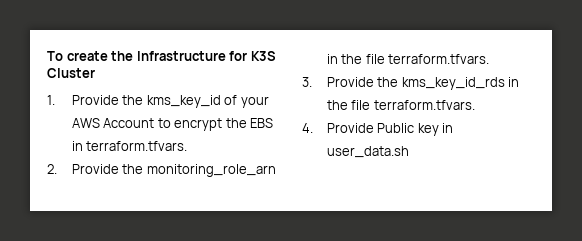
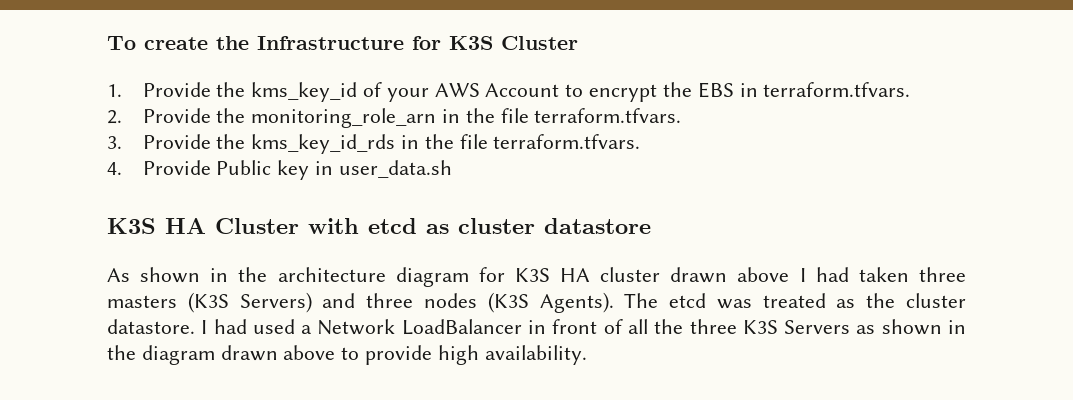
+ K3S HA Cluster with etcd as cluster datastore
+ As shown in the architecture diagram for K3S HA cluster drawn above I had taken three masters (K3S Servers) and three nodes (K3S Agents). The etcd was treated as the cluster datastore. I had used a Network LoadBalancer in front of all the three K3S Servers as shown in the diagram drawn above to provide high availability.

